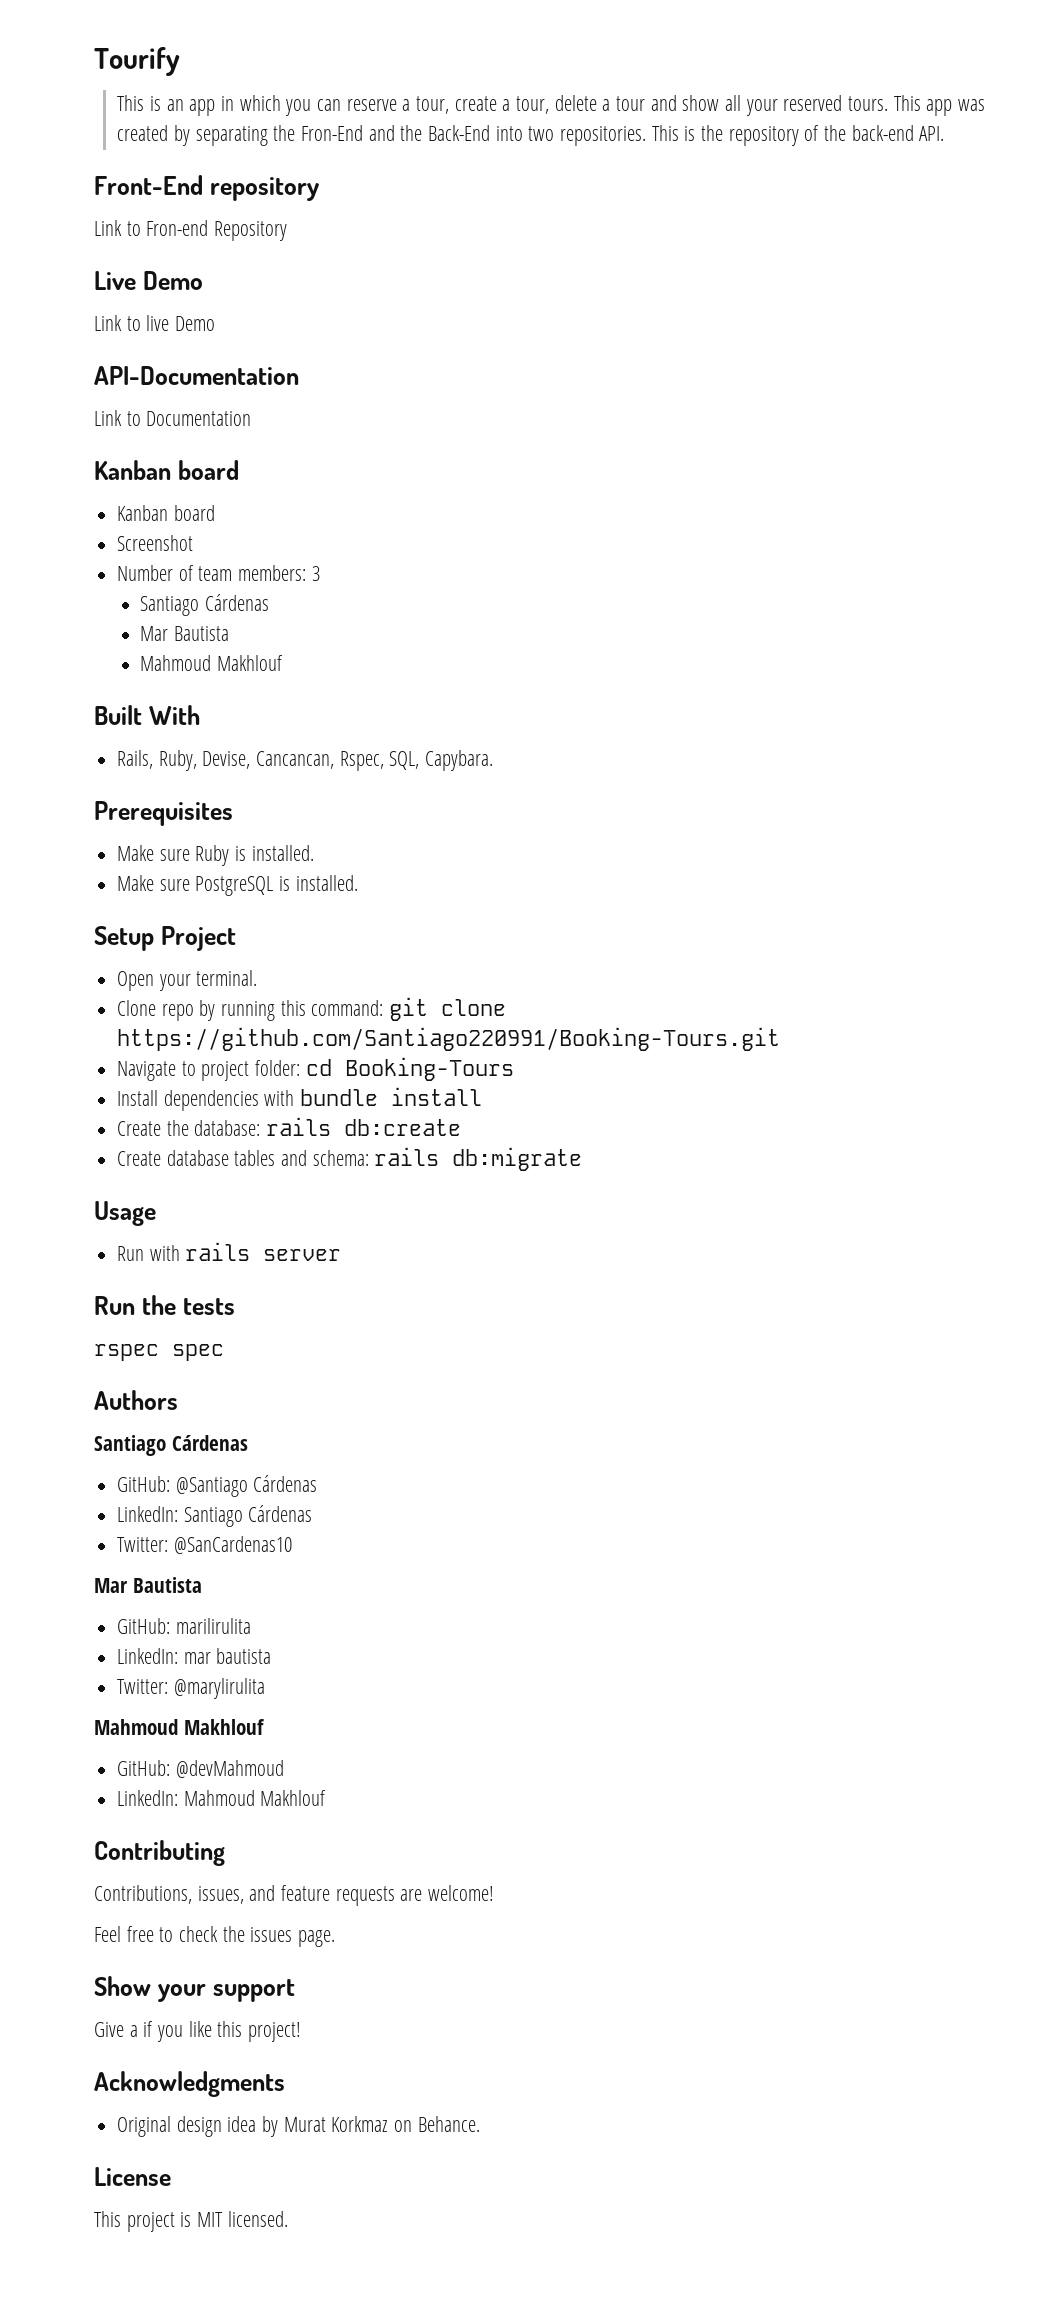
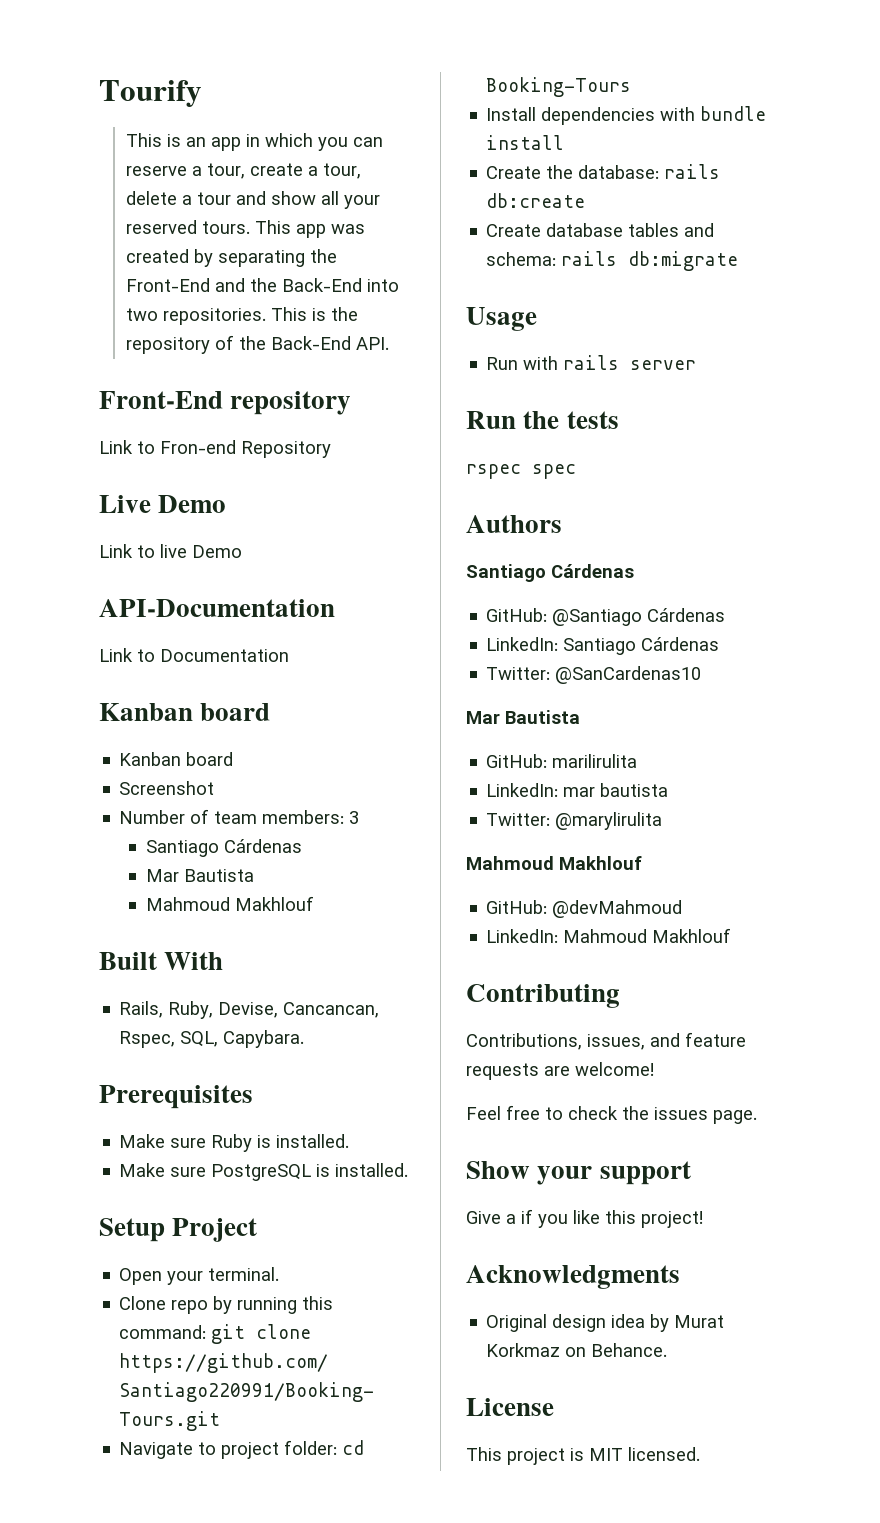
- This app was created by separating the Fron-End and the Back-End into two repositories.
+ This app was created by separating the Front-End and the Back-End into two repositories.
- This is the repository of the back-end API.
+ This is the repository of the Back-End API.

